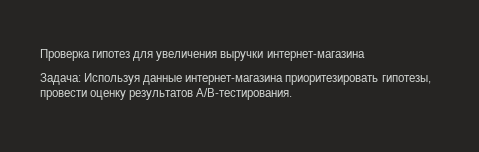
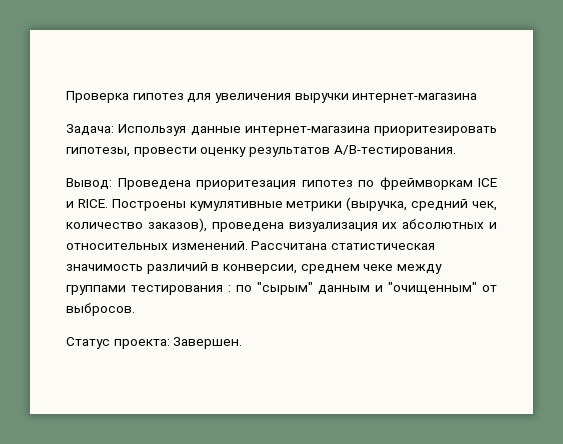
+ Вывод: Проведена приоритезация гипотез по фреймворкам ICE и RICE. Построены кумулятивные метрики (выручка, средний чек, количество заказов), проведена визуализация их абсолютных и относительных изменений. Рассчитана статистическая значимость различий в конверсии, среднем чеке между группами тестирования : по "сырым" данным и "очищенным" от выбросов.
+ Статус проекта: Завершен.

